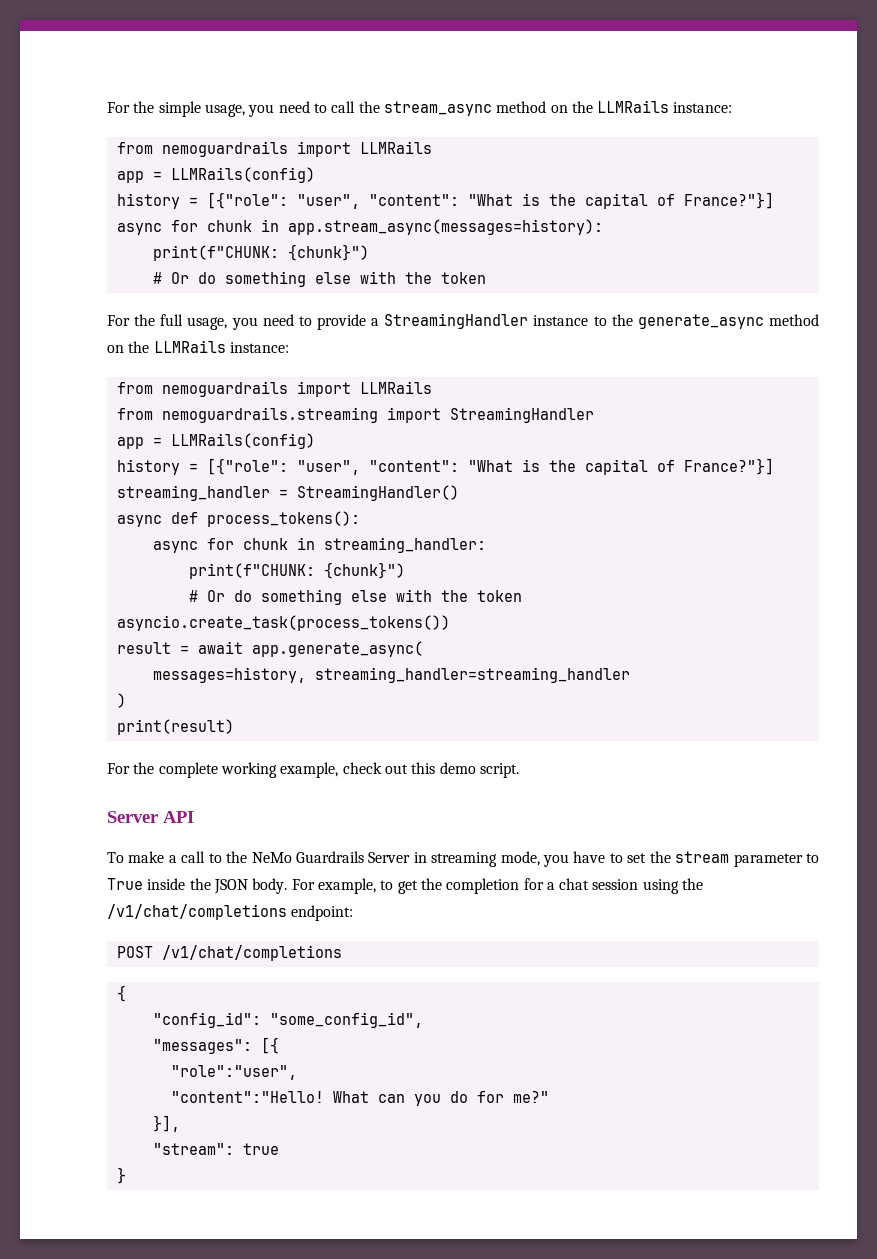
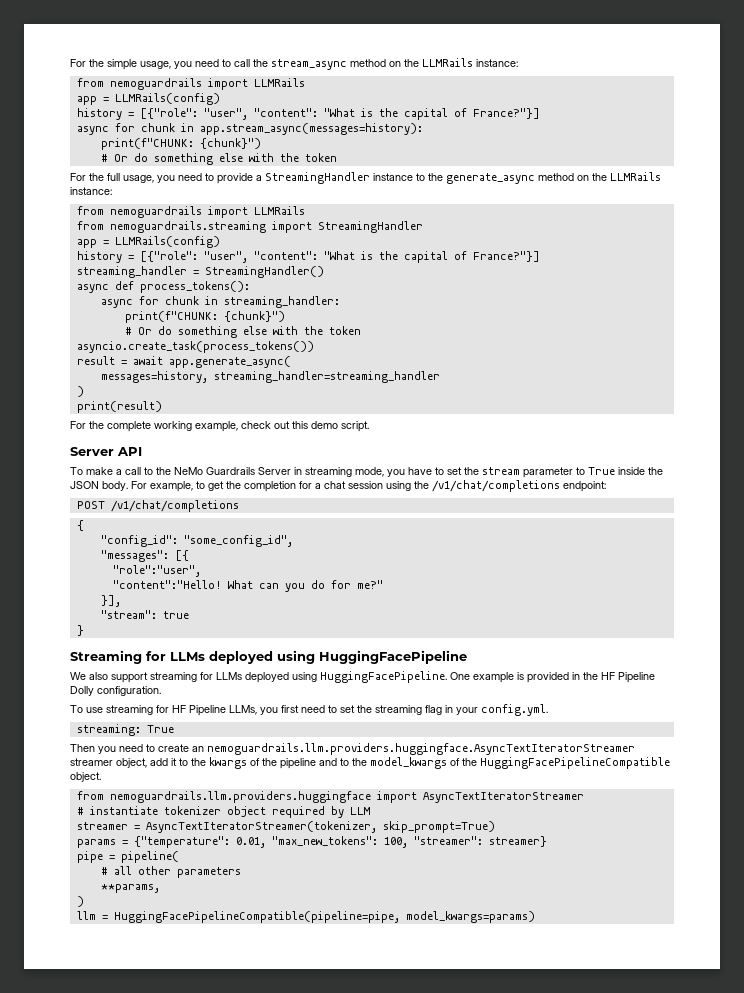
+ Streaming for LLMs deployed using HuggingFacePipeline
+ We also support streaming for LLMs deployed using HuggingFacePipeline. One example is provided in the HF Pipeline Dolly configuration.
+ To use streaming for HF Pipeline LLMs, you first need to set the streaming flag in your config.yml.
+ streaming: True
+ Then you need to create an nemoguardrails.llm.providers.huggingface.AsyncTextIteratorStreamer streamer object, add it to the kwargs of the pipeline and to the model_kwargs of the HuggingFacePipelineCompatible object.
+ from nemoguardrails.llm.providers.huggingface import AsyncTextIteratorStreamer
+ # instantiate tokenizer object required by LLM
+ streamer = AsyncTextIteratorStreamer(tokenizer, skip_prompt=True)
+ params = {"temperature": 0.01, "max_new_tokens": 100, "streamer": streamer}
+ pipe = pipeline(
+ # all other parameters
+ **params,
+ )
+ llm = HuggingFacePipelineCompatible(pipeline=pipe, model_kwargs=params)

